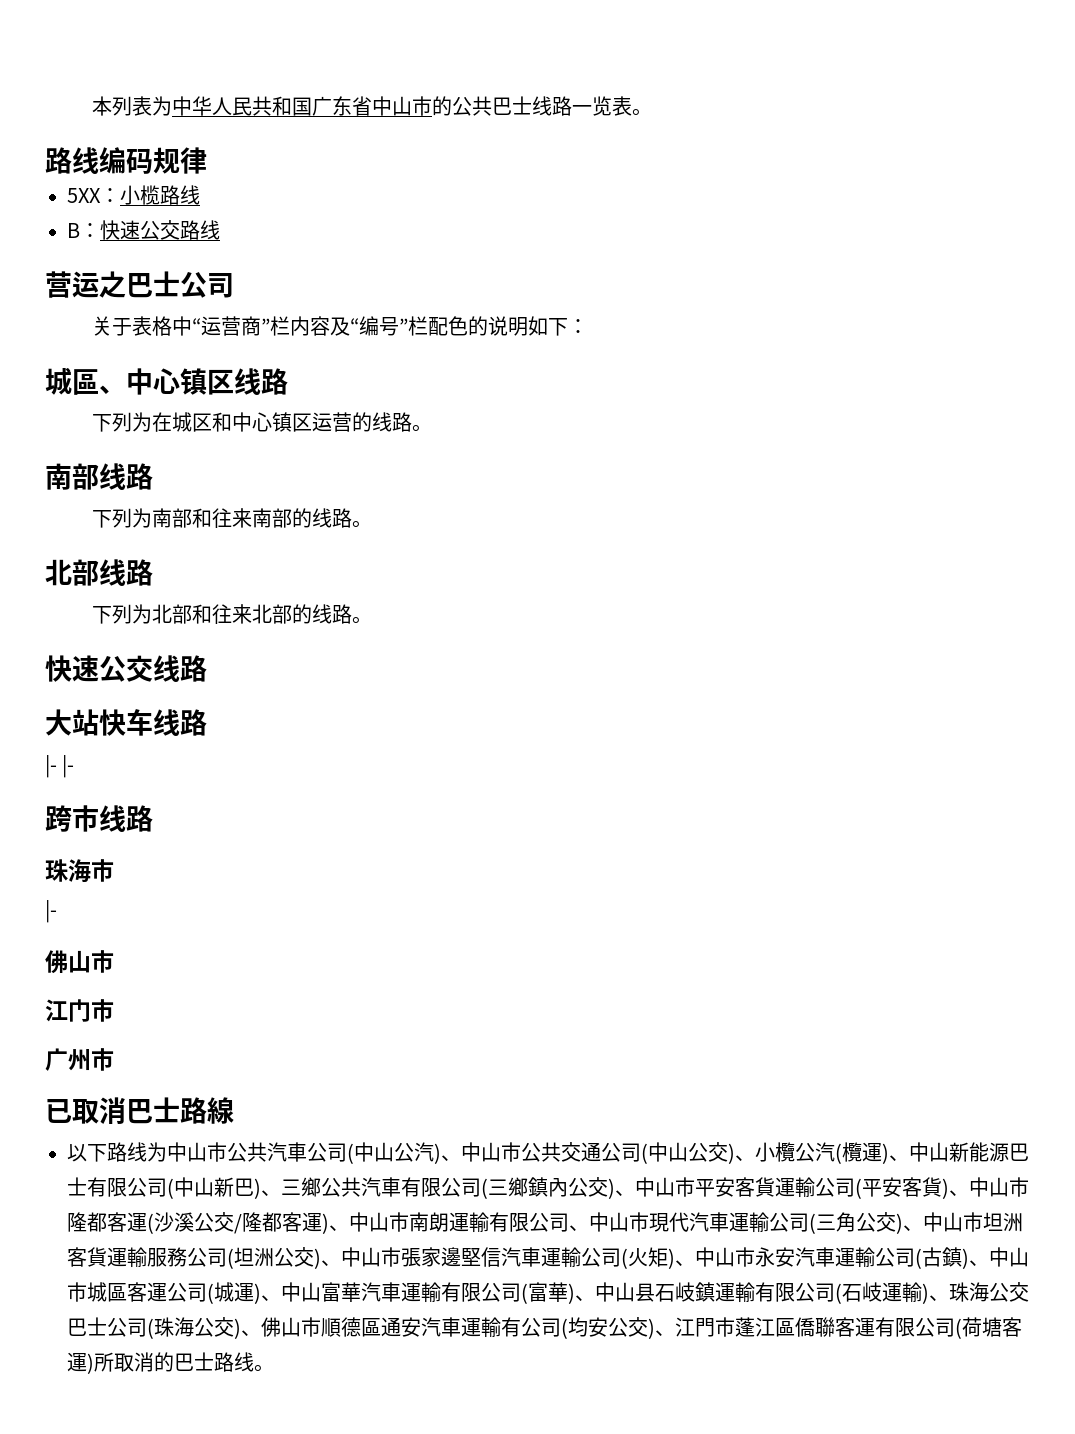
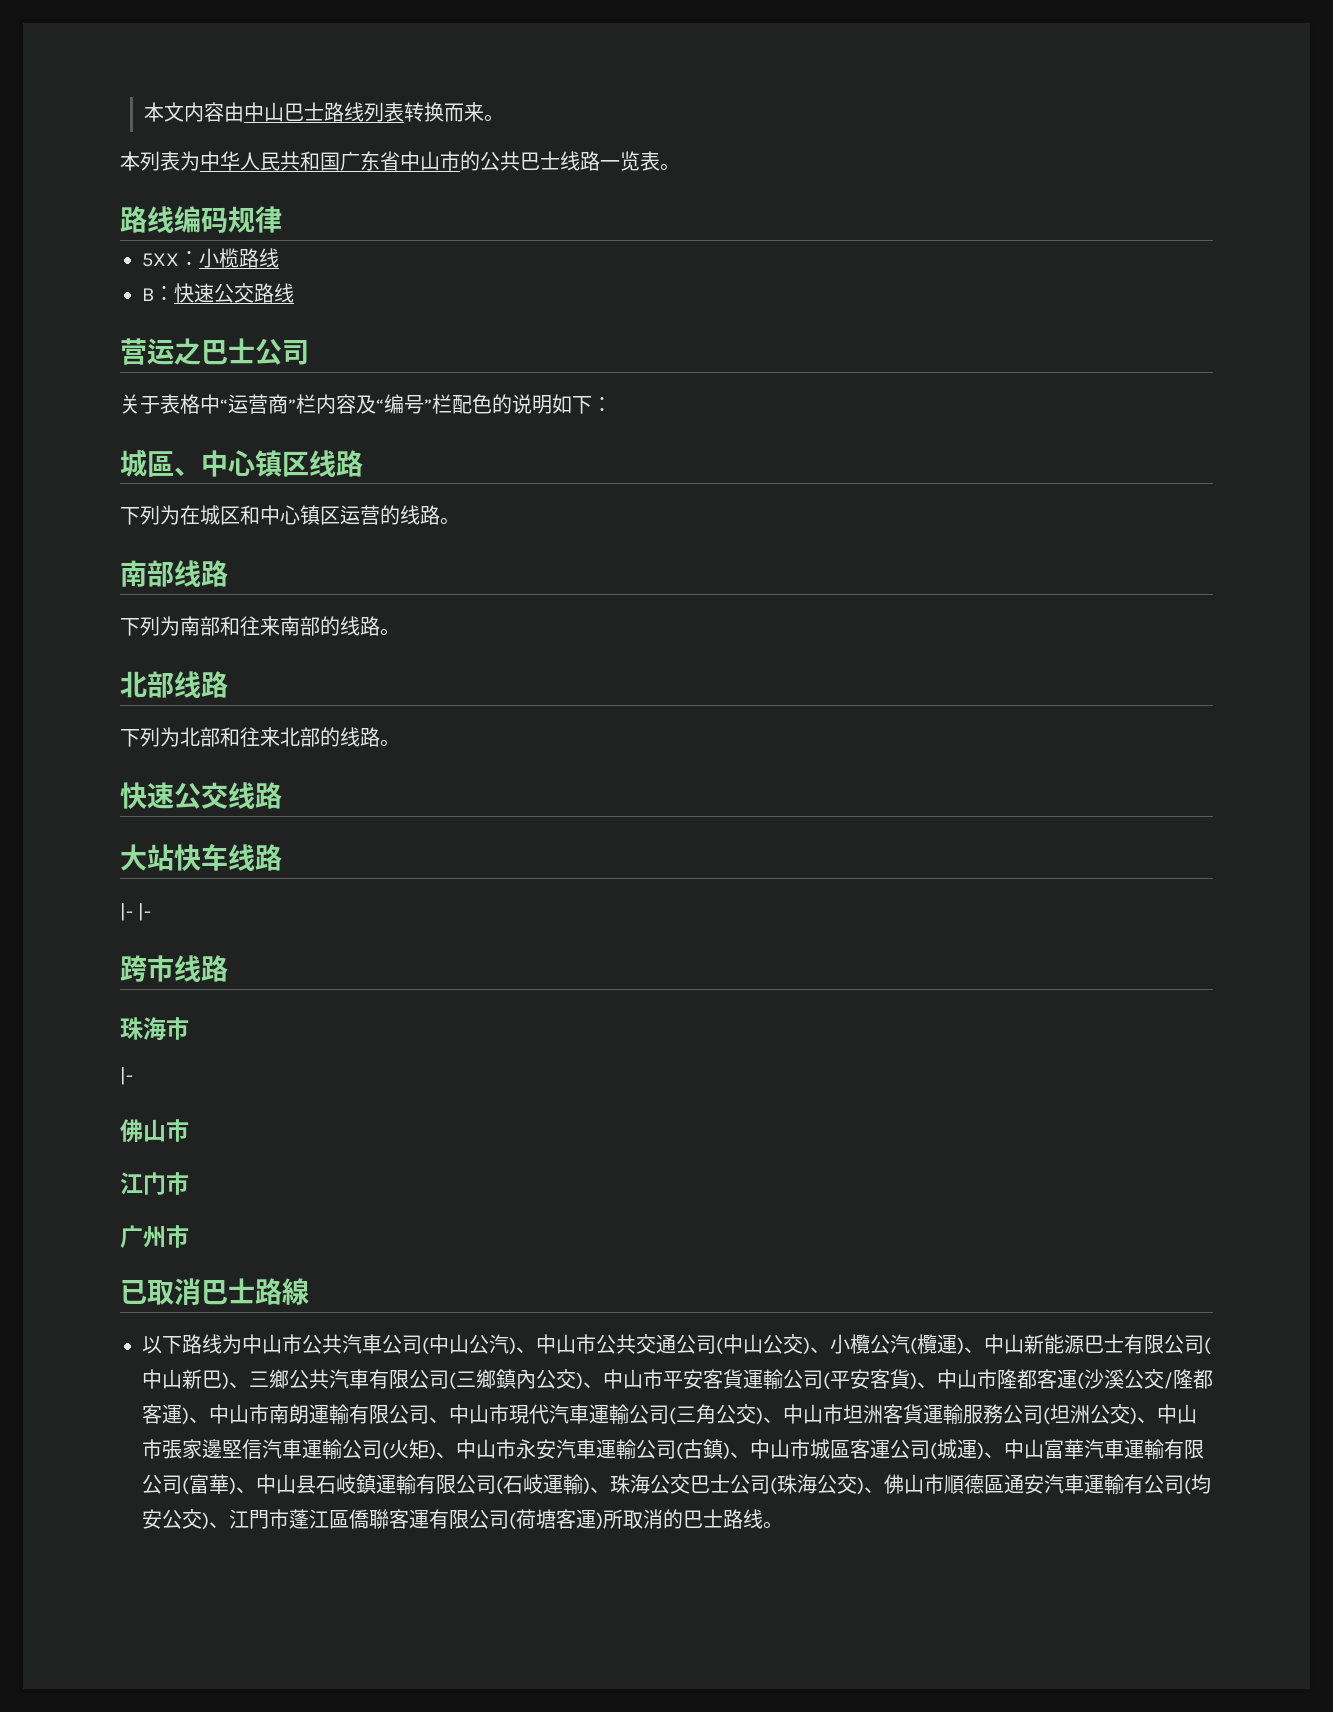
+ 本文内容由中山巴士路线列表转换而来。

